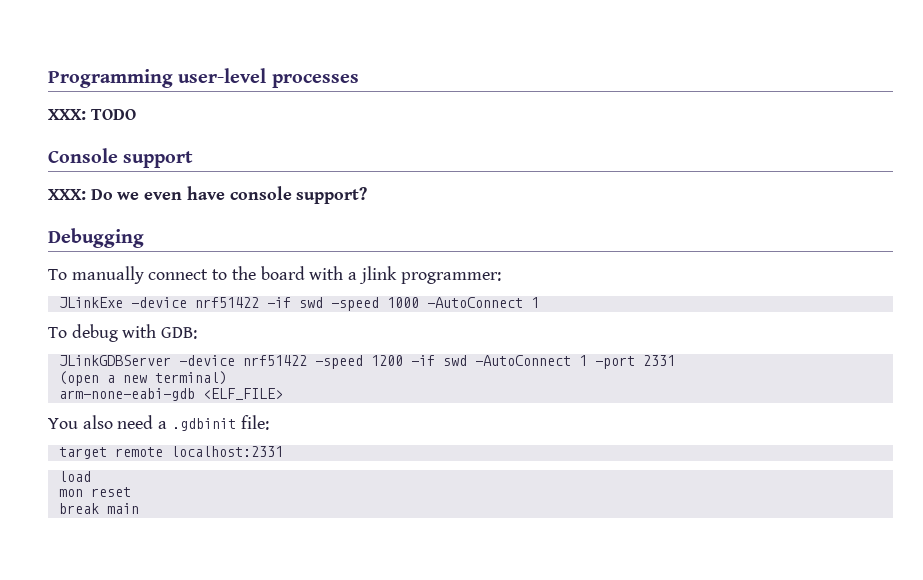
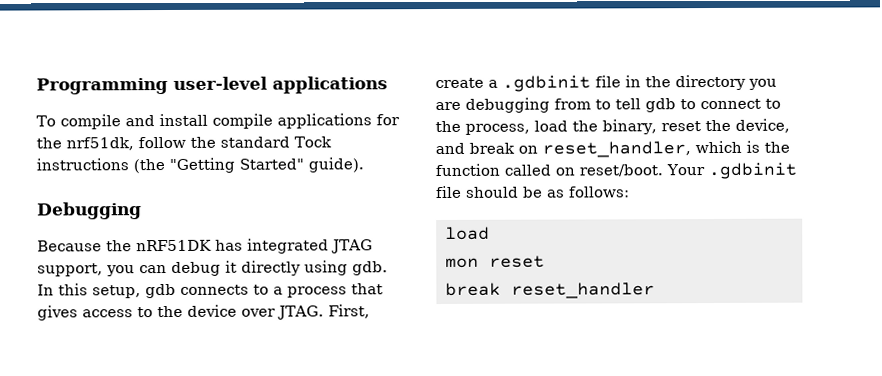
- Programming user-level processes
- XXX: TODO
- Console support
- XXX: Do we even have console support?
+ Programming user-level applications
+ To compile and install compile applications for the nrf51dk, follow the standard Tock instructions (the "Getting Started" guide).
  Debugging
- To manually connect to the board with a jlink programmer:
- JLinkExe -device nrf51422 -if swd -speed 1000 -AutoConnect 1
- To debug with GDB:
- JLinkGDBServer -device nrf51422 -speed 1200 -if swd -AutoConnect 1 -port 2331
- (open a new terminal)
- arm-none-eabi-gdb <ELF_FILE>
- You also need a .gdbinit file:
- target remote localhost:2331
+ Because the nRF51DK has integrated JTAG support, you can debug it directly using gdb. In this setup, gdb connects to a process that gives access to the device over JTAG. First, create a .gdbinit file in the directory you are debugging from to tell gdb to connect to the process, load the binary, reset the device, and break on reset_handler, which is the function called on reset/boot. Your .gdbinit file should be as follows:
- break main
+ break reset_handler

